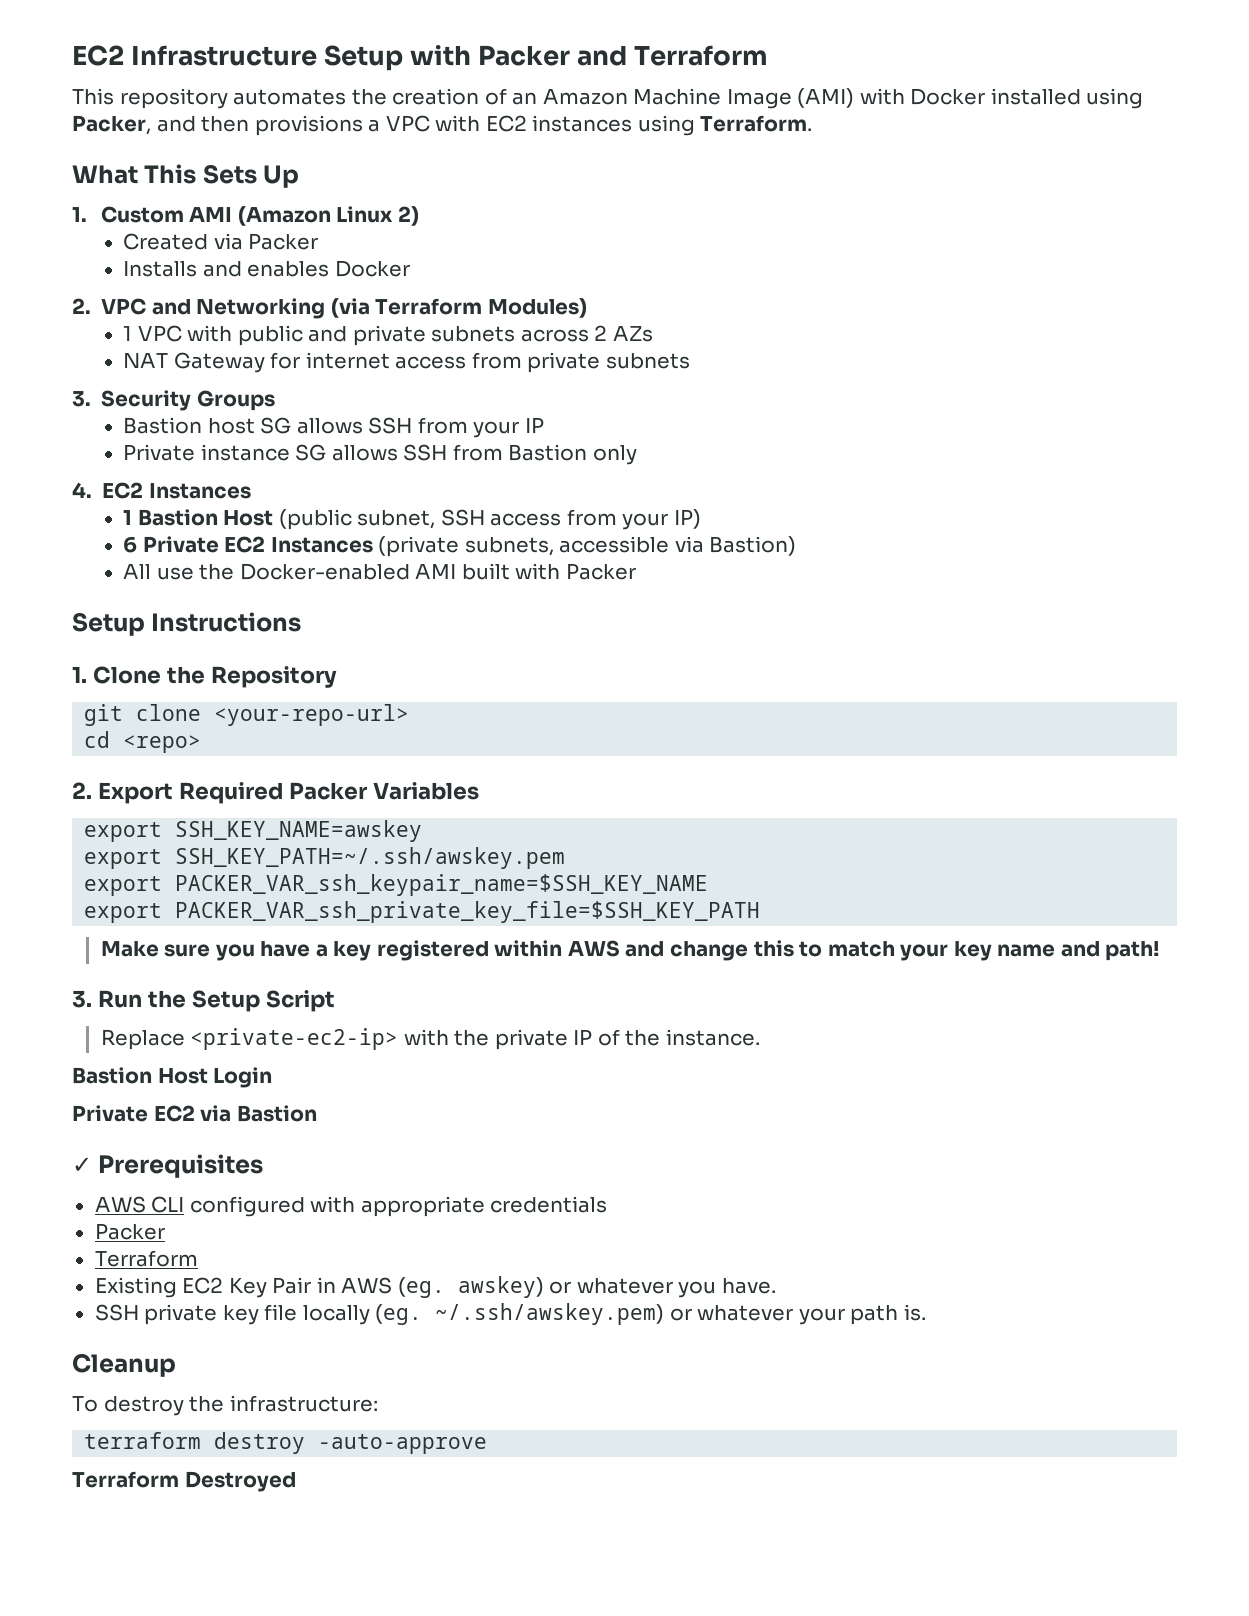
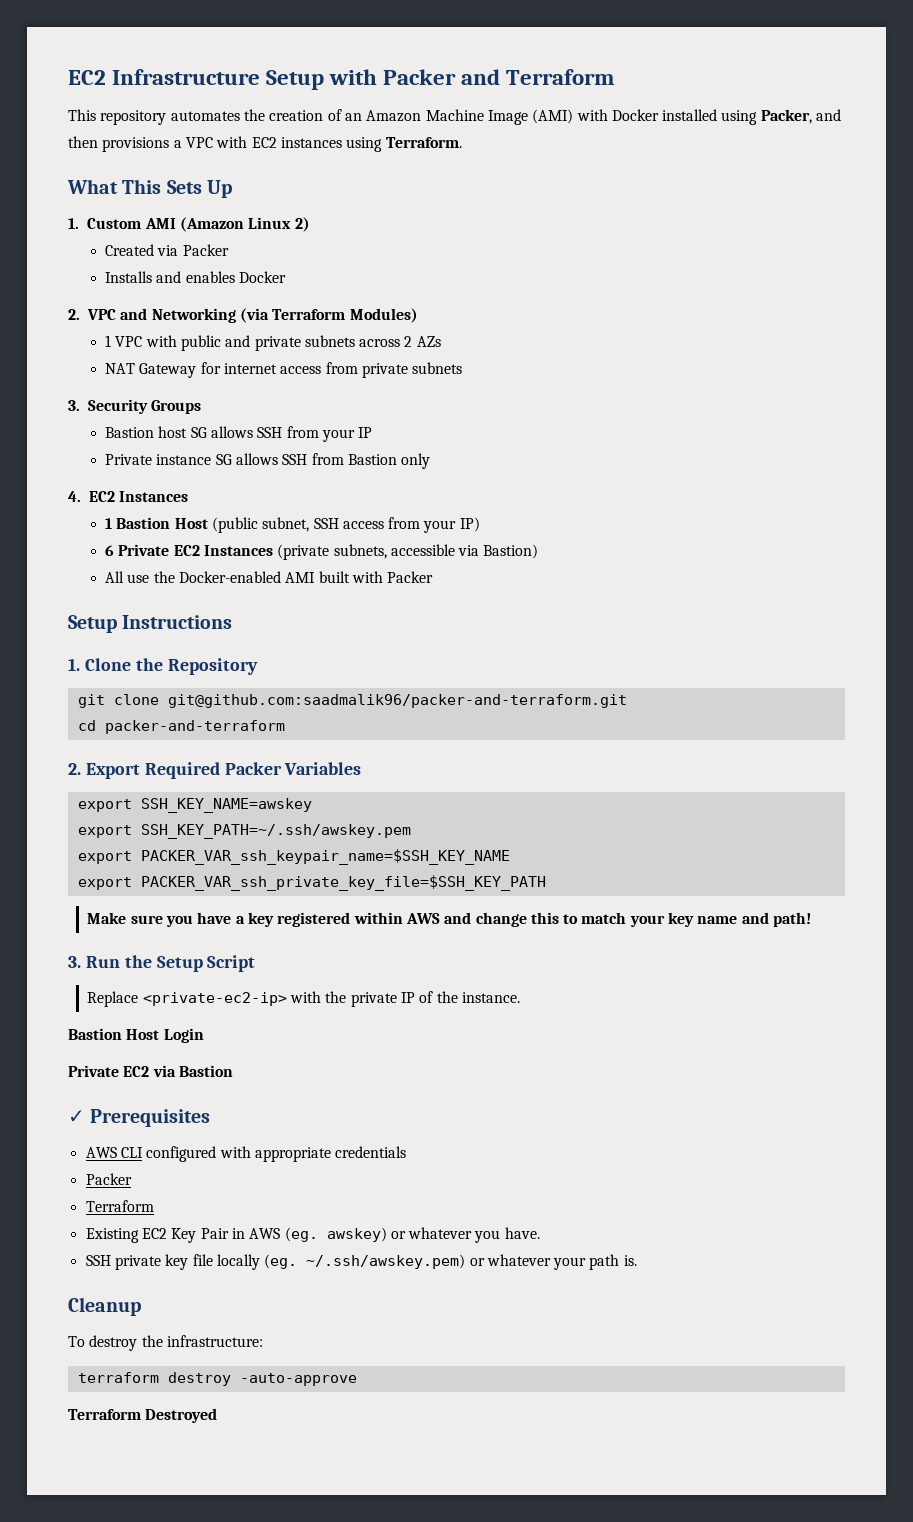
- git clone <your-repo-url>
+ git clone git@github.com:saadmalik96/packer-and-terraform.git
- cd <repo>
+ cd packer-and-terraform

